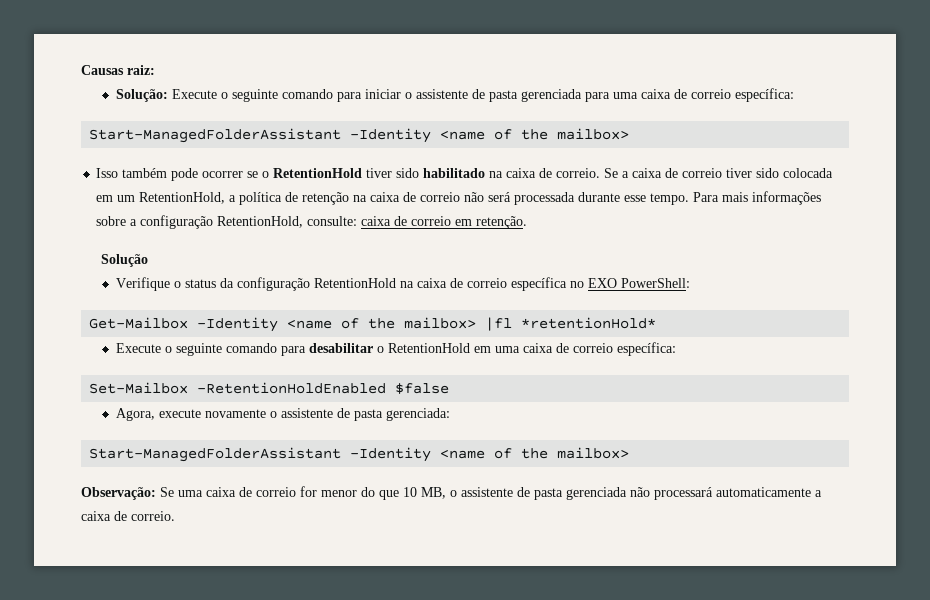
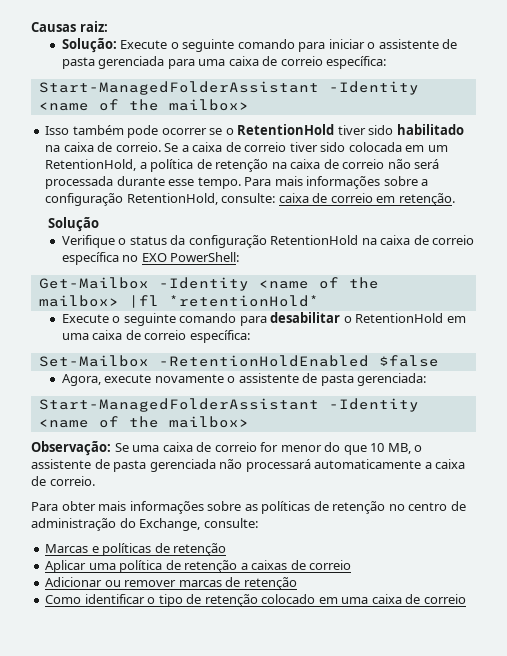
+ Para obter mais informações sobre as políticas de retenção no centro de administração do Exchange, consulte:
+ Marcas e políticas de retenção
+ Aplicar uma política de retenção a caixas de correio
+ Adicionar ou remover marcas de retenção
+ Como identificar o tipo de retenção colocado em uma caixa de correio

